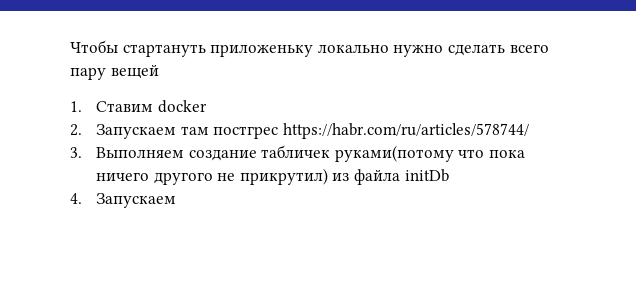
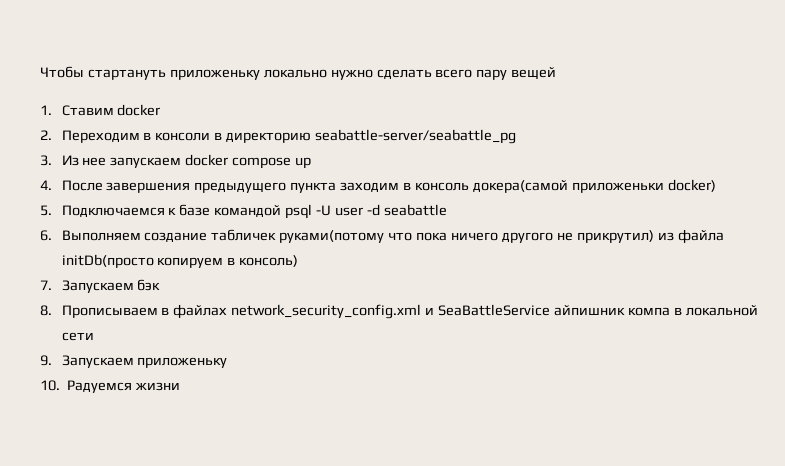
- 2. Запускаем там постгрес https://habr.com/ru/articles/578744/
- 3. Выполняем создание табличек руками(потому что пока ничего другого не прикрутил) из файла initDb
- 4. Запускаем
+ 2. Переходим в консоли в директорию seabattle-server/seabattle_pg
+ 3. Из нее запускаем docker compose up
+ 4. После завершения предыдущего пункта заходим в консоль докера(самой приложеньки docker)
+ 5. Подключаемся к базе командой psql -U user -d seabattle
+ 6. Выполняем создание табличек руками(потому что пока ничего другого не прикрутил) из файла initDb(просто копируем в консоль)
+ 7. Запускаем бэк
+ 8. Прописываем в файлах network_security_config.xml и SeaBattleService айпишник компа в локальной сети
+ 9. Запускаем приложеньку
+ 10. Радуемся жизни

